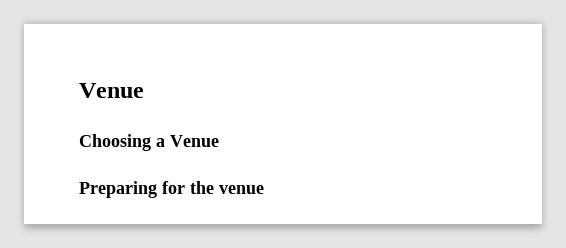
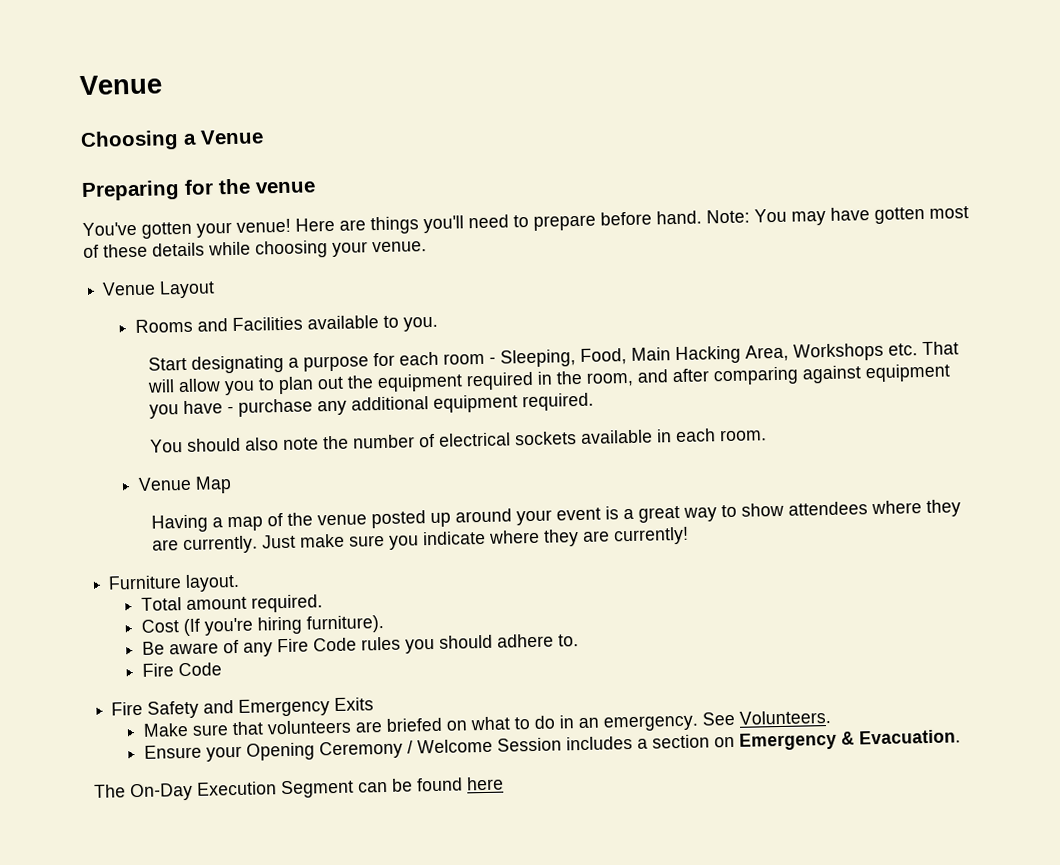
+ You've gotten your venue! Here are things you'll need to prepare before hand. Note: You may have gotten most of these details while choosing your venue.
+ Venue Layout
+ Rooms and Facilities available to you.
+ Start designating a purpose for each room - Sleeping, Food, Main Hacking Area, Workshops etc. That will allow you to plan out the equipment required in the room, and after comparing against equipment you have - purchase any additional equipment required.
+ You should also note the number of electrical sockets available in each room.
+ Venue Map
+ Having a map of the venue posted up around your event is a great way to show attendees where they are currently. Just make sure you indicate where they are currently!
+ Furniture layout.
+ Total amount required.
+ Cost (If you're hiring furniture).
+ Be aware of any Fire Code rules you should adhere to.
+ Fire Code
+ Fire Safety and Emergency Exits
+ Make sure that volunteers are briefed on what to do in an emergency. See Volunteers.
+ Ensure your Opening Ceremony / Welcome Session includes a section on Emergency & Evacuation.
+ The On-Day Execution Segment can be found here

